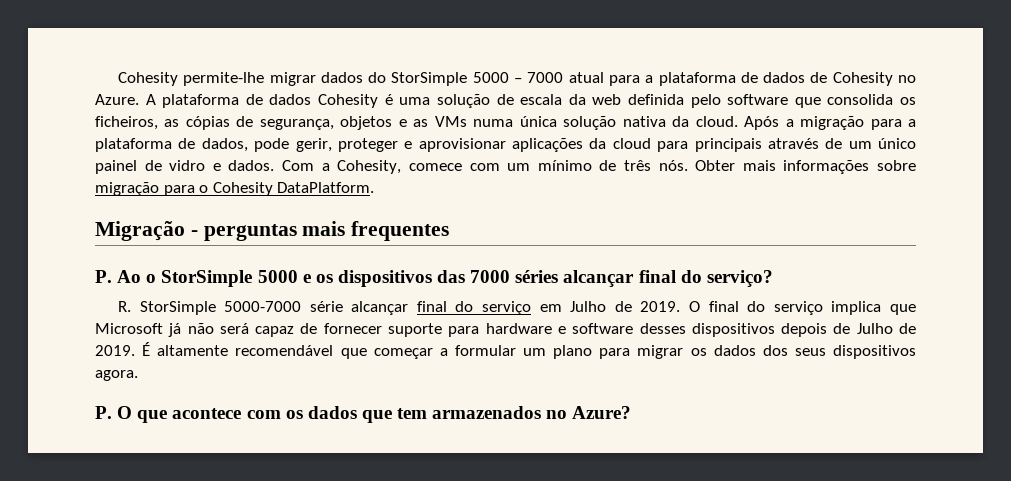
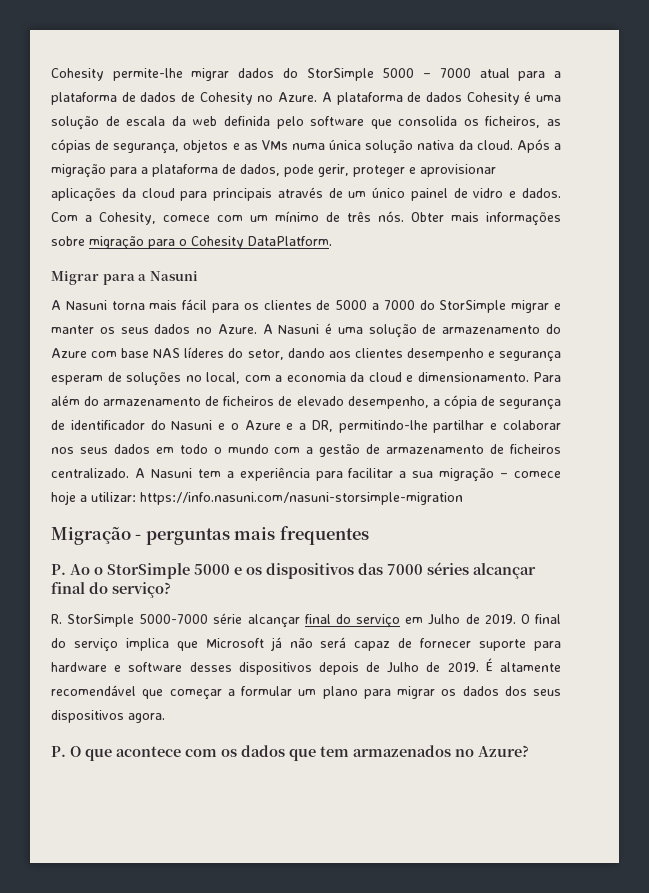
+ Migrar para a Nasuni
+ A Nasuni torna mais fácil para os clientes de 5000 a 7000 do StorSimple migrar e manter os seus dados no Azure. A Nasuni é uma solução de armazenamento do Azure com base NAS líderes do setor, dando aos clientes desempenho e segurança esperam de soluções no local, com a economia da cloud e dimensionamento. Para além do armazenamento de ficheiros de elevado desempenho, a cópia de segurança de identificador do Nasuni e o Azure e a DR, permitindo-lhe partilhar e colaborar nos seus dados em todo o mundo com a gestão de armazenamento de ficheiros centralizado. A Nasuni tem a experiência para facilitar a sua migração – comece hoje a utilizar: https://info.nasuni.com/nasuni-storsimple-migration

